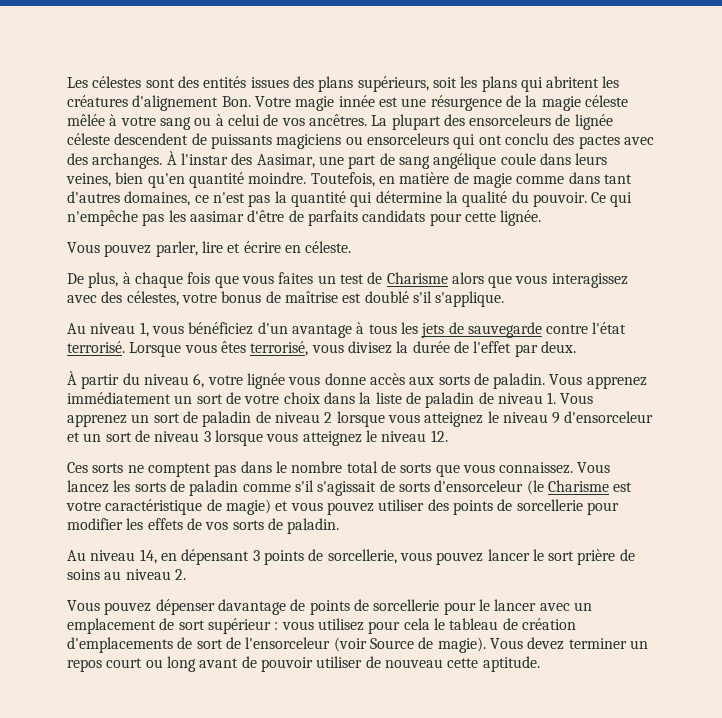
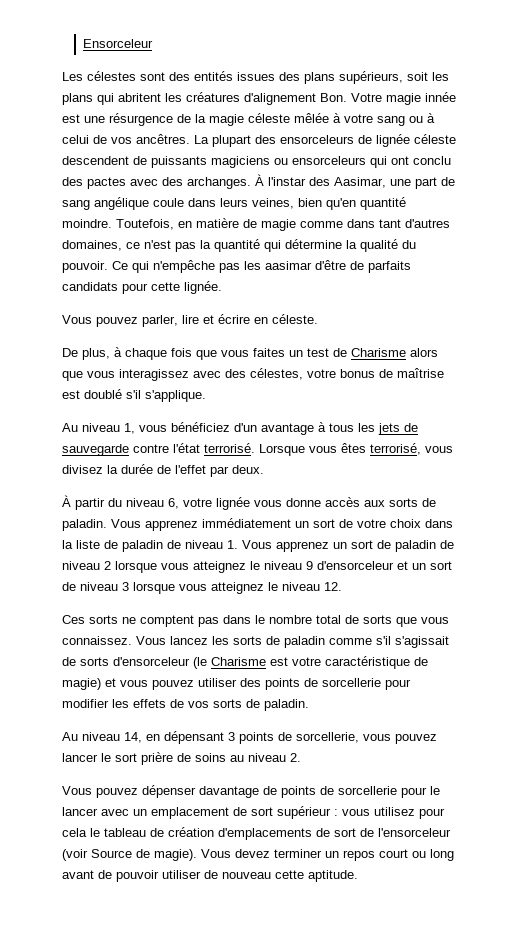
+ Ensorceleur

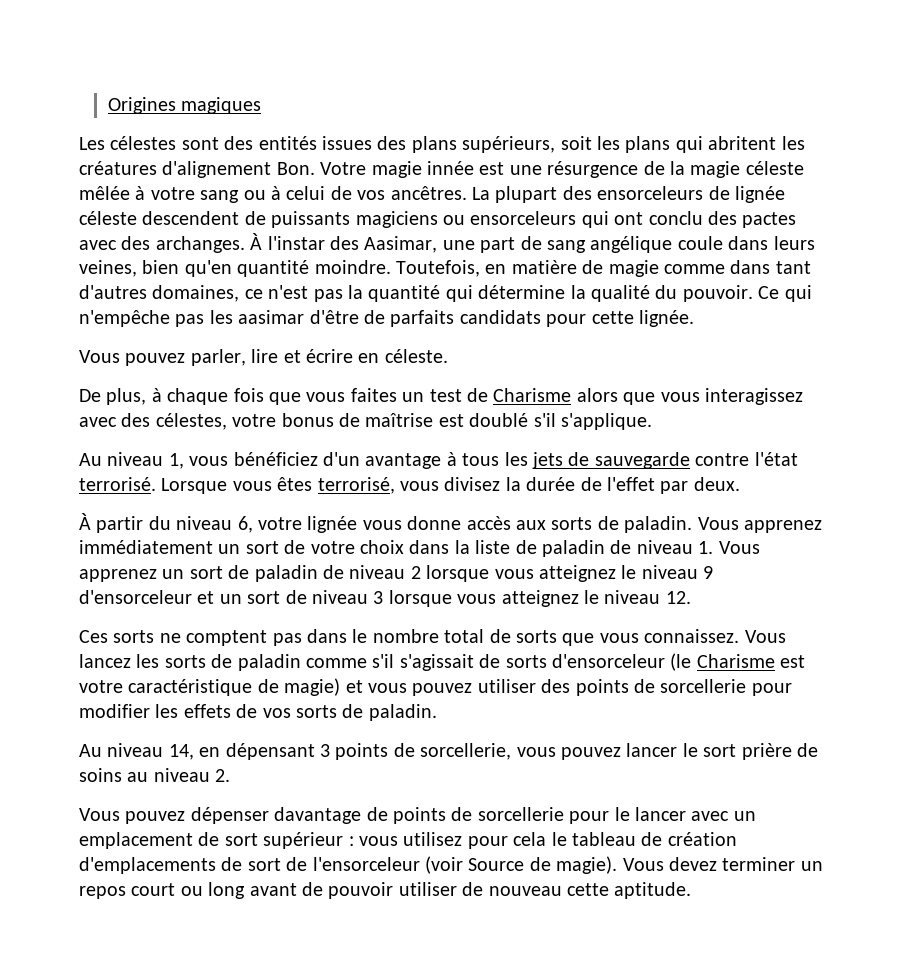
- Ensorceleur
+ Origines magiques

